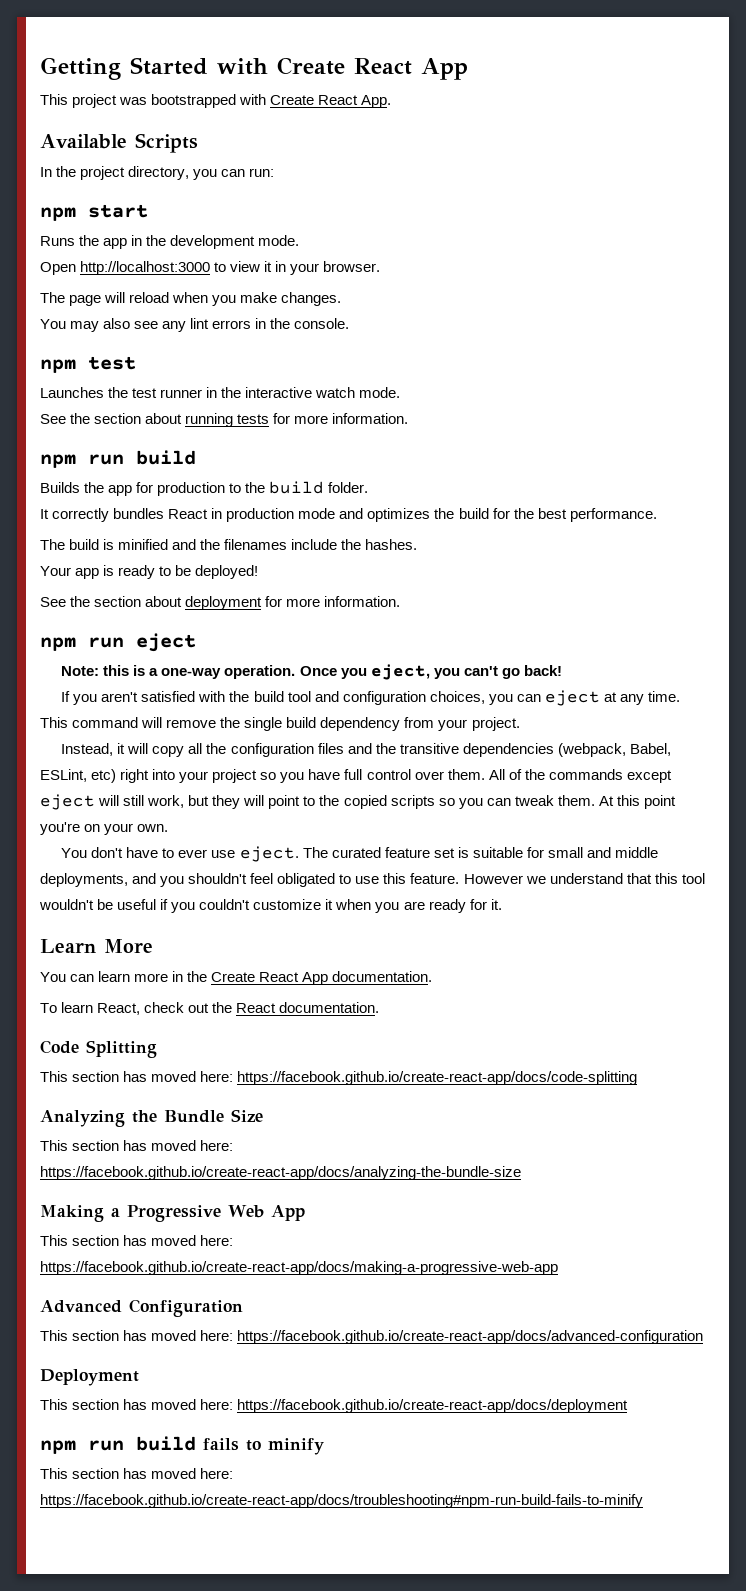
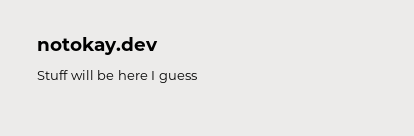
- Getting Started with Create React App
- This project was bootstrapped with Create React App.
- Available Scripts
- In the project directory, you can run:
- npm start
- Runs the app in the development mode.
- Open http://localhost:3000 to view it in your browser.
- The page will reload when you make changes.
- You may also see any lint errors in the console.
- npm test
- Launches the test runner in the interactive watch mode.
- See the section about running tests for more information.
- npm run build
- Builds the app for production to the build folder.
- It correctly bundles React in production mode and optimizes the build for the best performance.
- The build is minified and the filenames include the hashes.
- Your app is ready to be deployed!
- See the section about deployment for more information.
- npm run eject
- Note: this is a one-way operation. Once you eject, you can't go back!
- If you aren't satisfied with the build tool and configuration choices, you can eject at any time. This command will remove the single build dependency from your project.
- Instead, it will copy all the configuration files and the transitive dependencies (webpack, Babel, ESLint, etc) right into your project so you have full control over them. All of the commands except eject will still work, but they will point to the copied scripts so you can tweak them. At this point you're on your own.
- You don't have to ever use eject. The curated feature set is suitable for small and middle deployments, and you shouldn't feel obligated to use this feature. However we understand that this tool wouldn't be useful if you couldn't customize it when you are ready for it.
- Learn More
- You can learn more in the Create React App documentation.
- To learn React, check out the React documentation.
- Code Splitting
- This section has moved here: https://facebook.github.io/create-react-app/docs/code-splitting
- Analyzing the Bundle Size
- This section has moved here: https://facebook.github.io/create-react-app/docs/analyzing-the-bundle-size
- Making a Progressive Web App
- This section has moved here: https://facebook.github.io/create-react-app/docs/making-a-progressive-web-app
- Advanced Configuration
- This section has moved here: https://facebook.github.io/create-react-app/docs/advanced-configuration
- Deployment
- This section has moved here: https://facebook.github.io/create-react-app/docs/deployment
- npm run build fails to minify
- This section has moved here: https://facebook.github.io/create-react-app/docs/troubleshooting#npm-run-build-fails-to-minify
+ notokay.dev
+ Stuff will be here I guess

